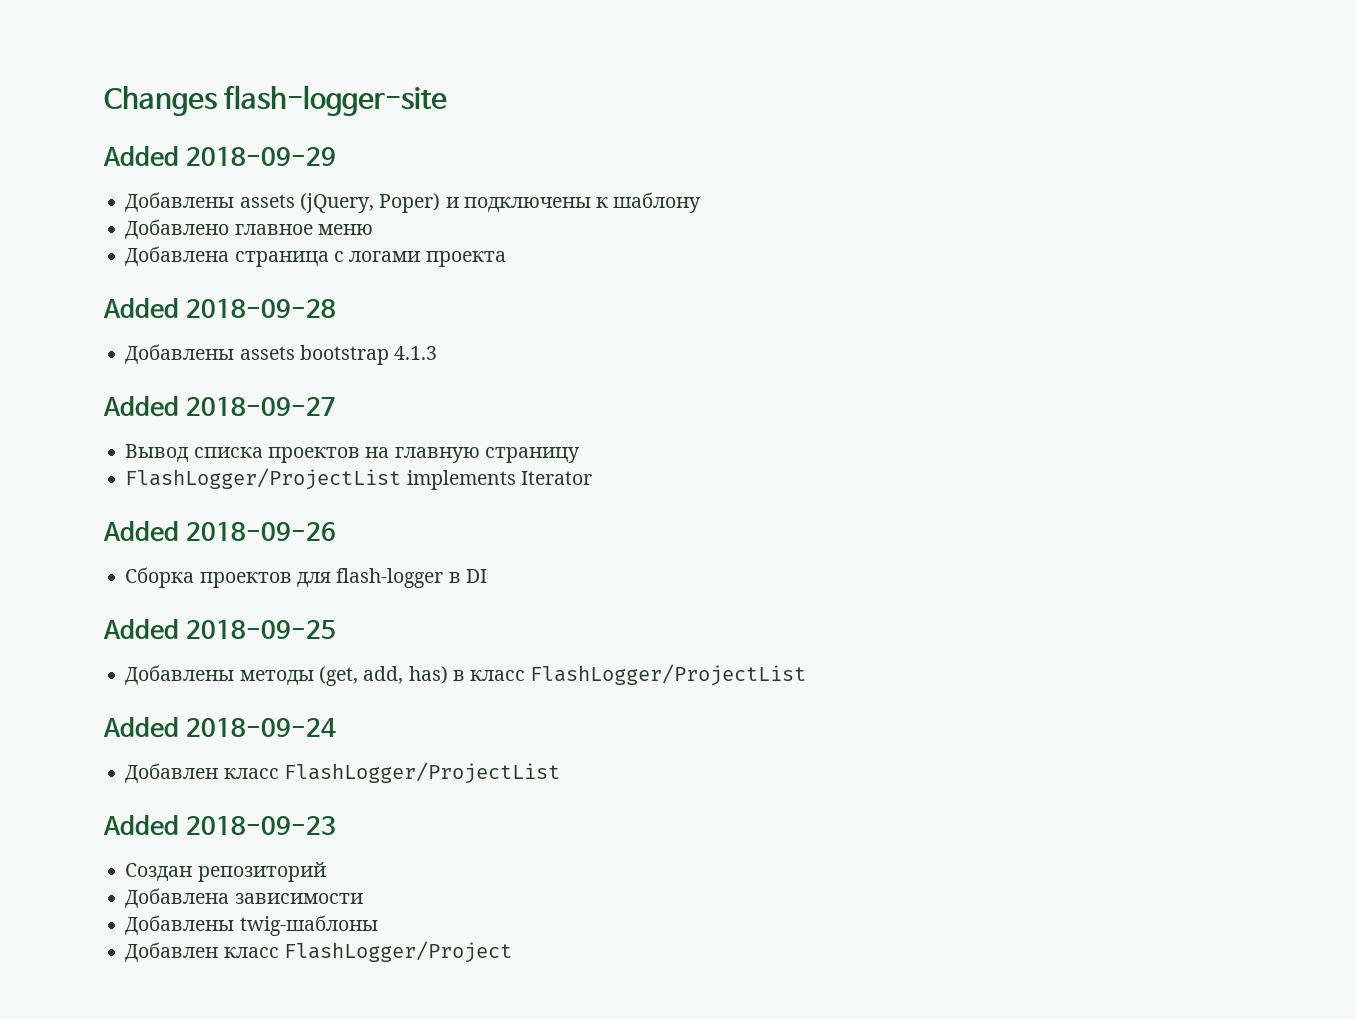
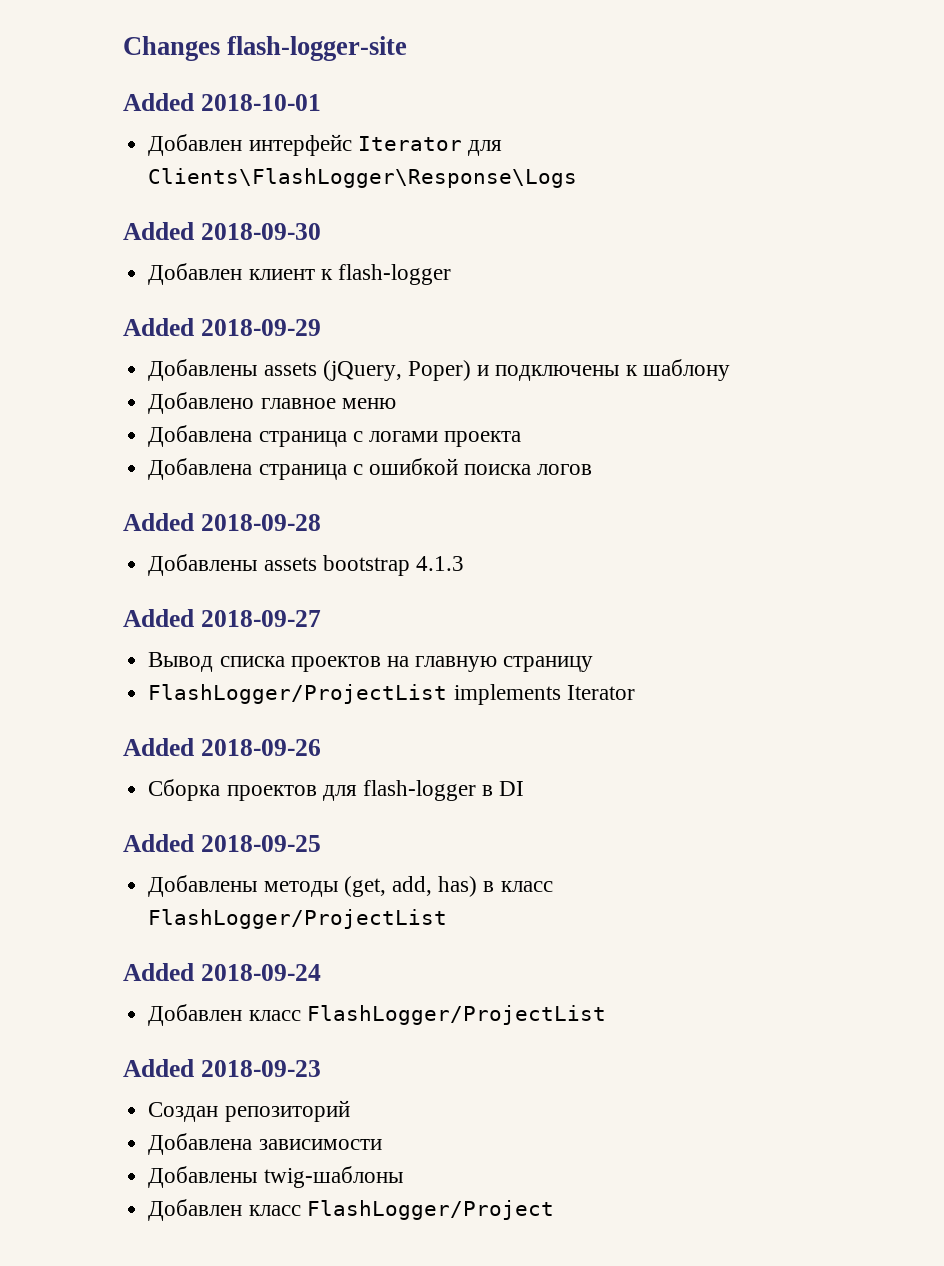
+ Added 2018-10-01
+ Добавлен интерфейс Iterator для Clients\FlashLogger\Response\Logs
+ Added 2018-09-30
+ Добавлен клиент к flash-logger
+ Добавлена страница с ошибкой поиска логов

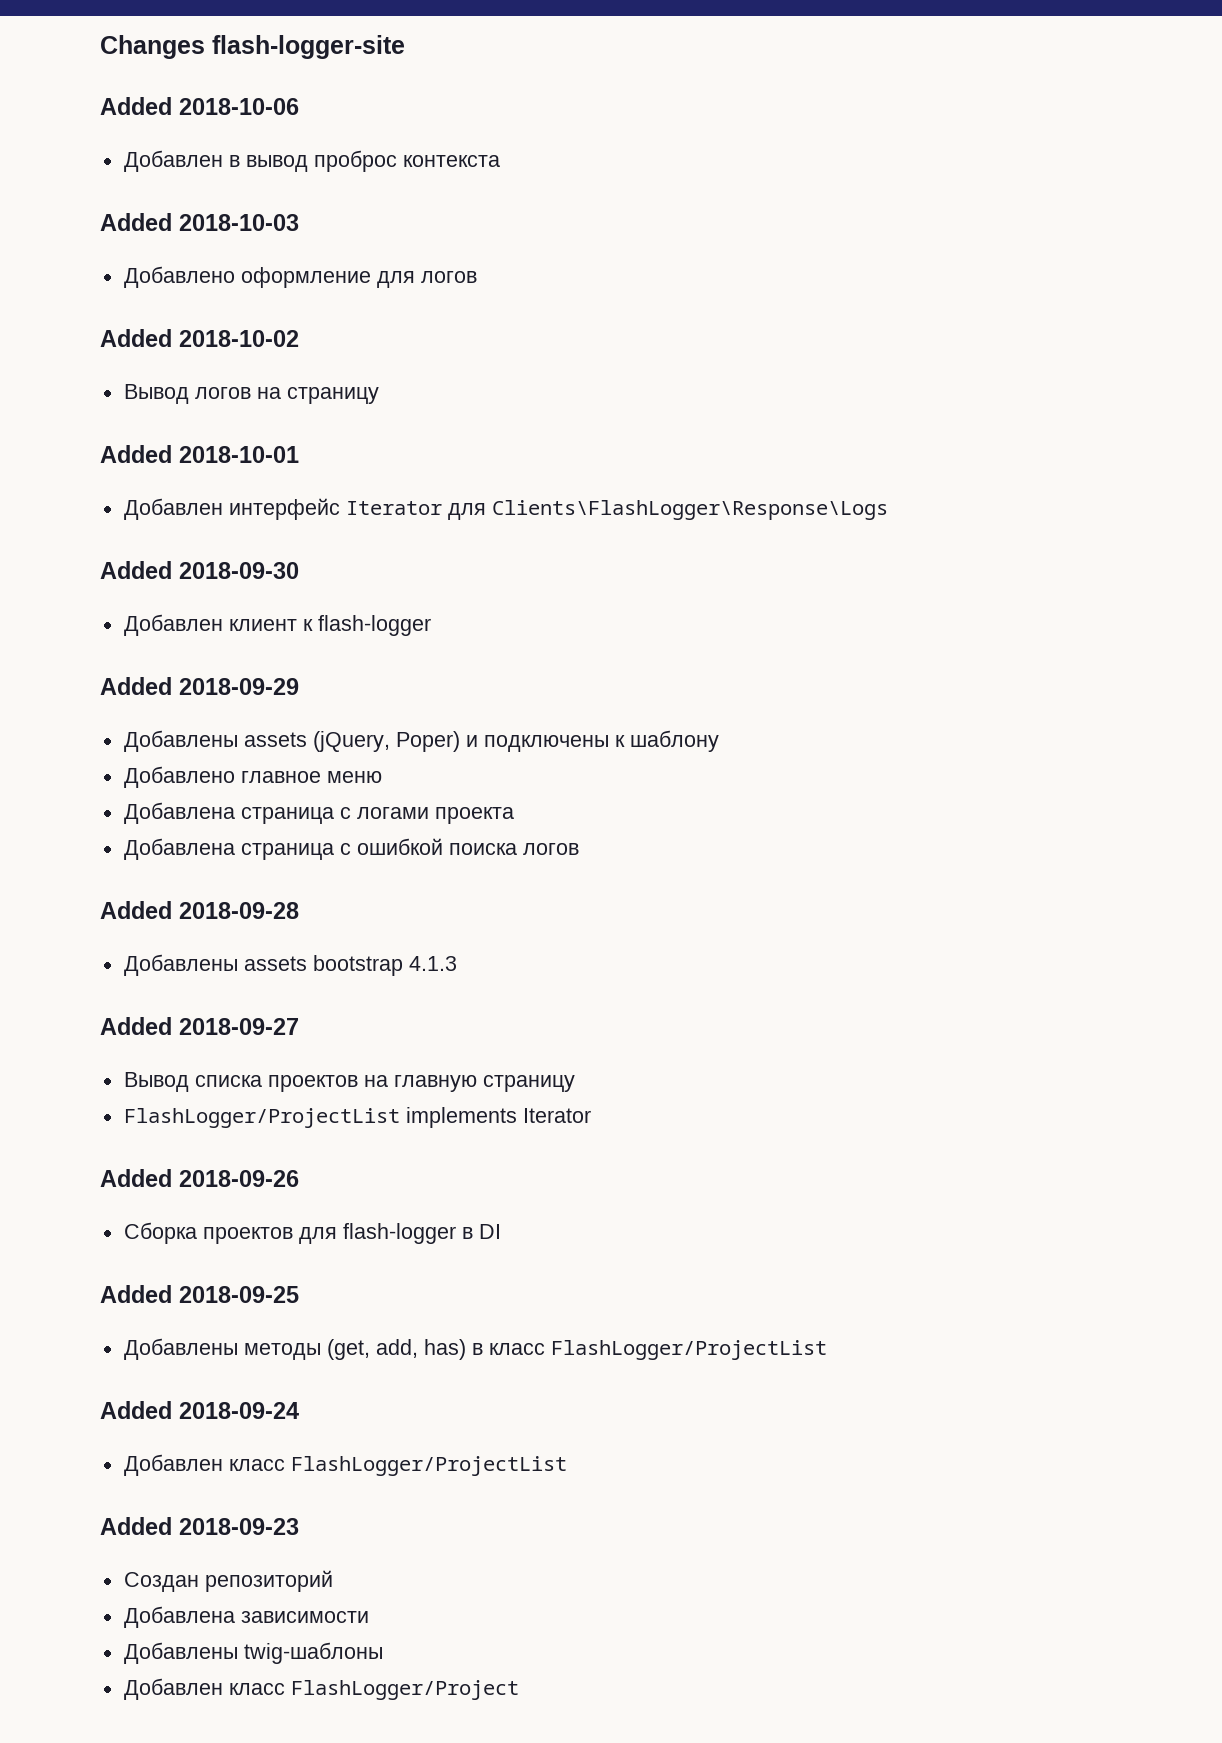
+ Added 2018-10-06
+ Добавлен в вывод проброс контекста
+ Added 2018-10-03
+ Добавлено оформление для логов
+ Added 2018-10-02
+ Вывод логов на страницу

